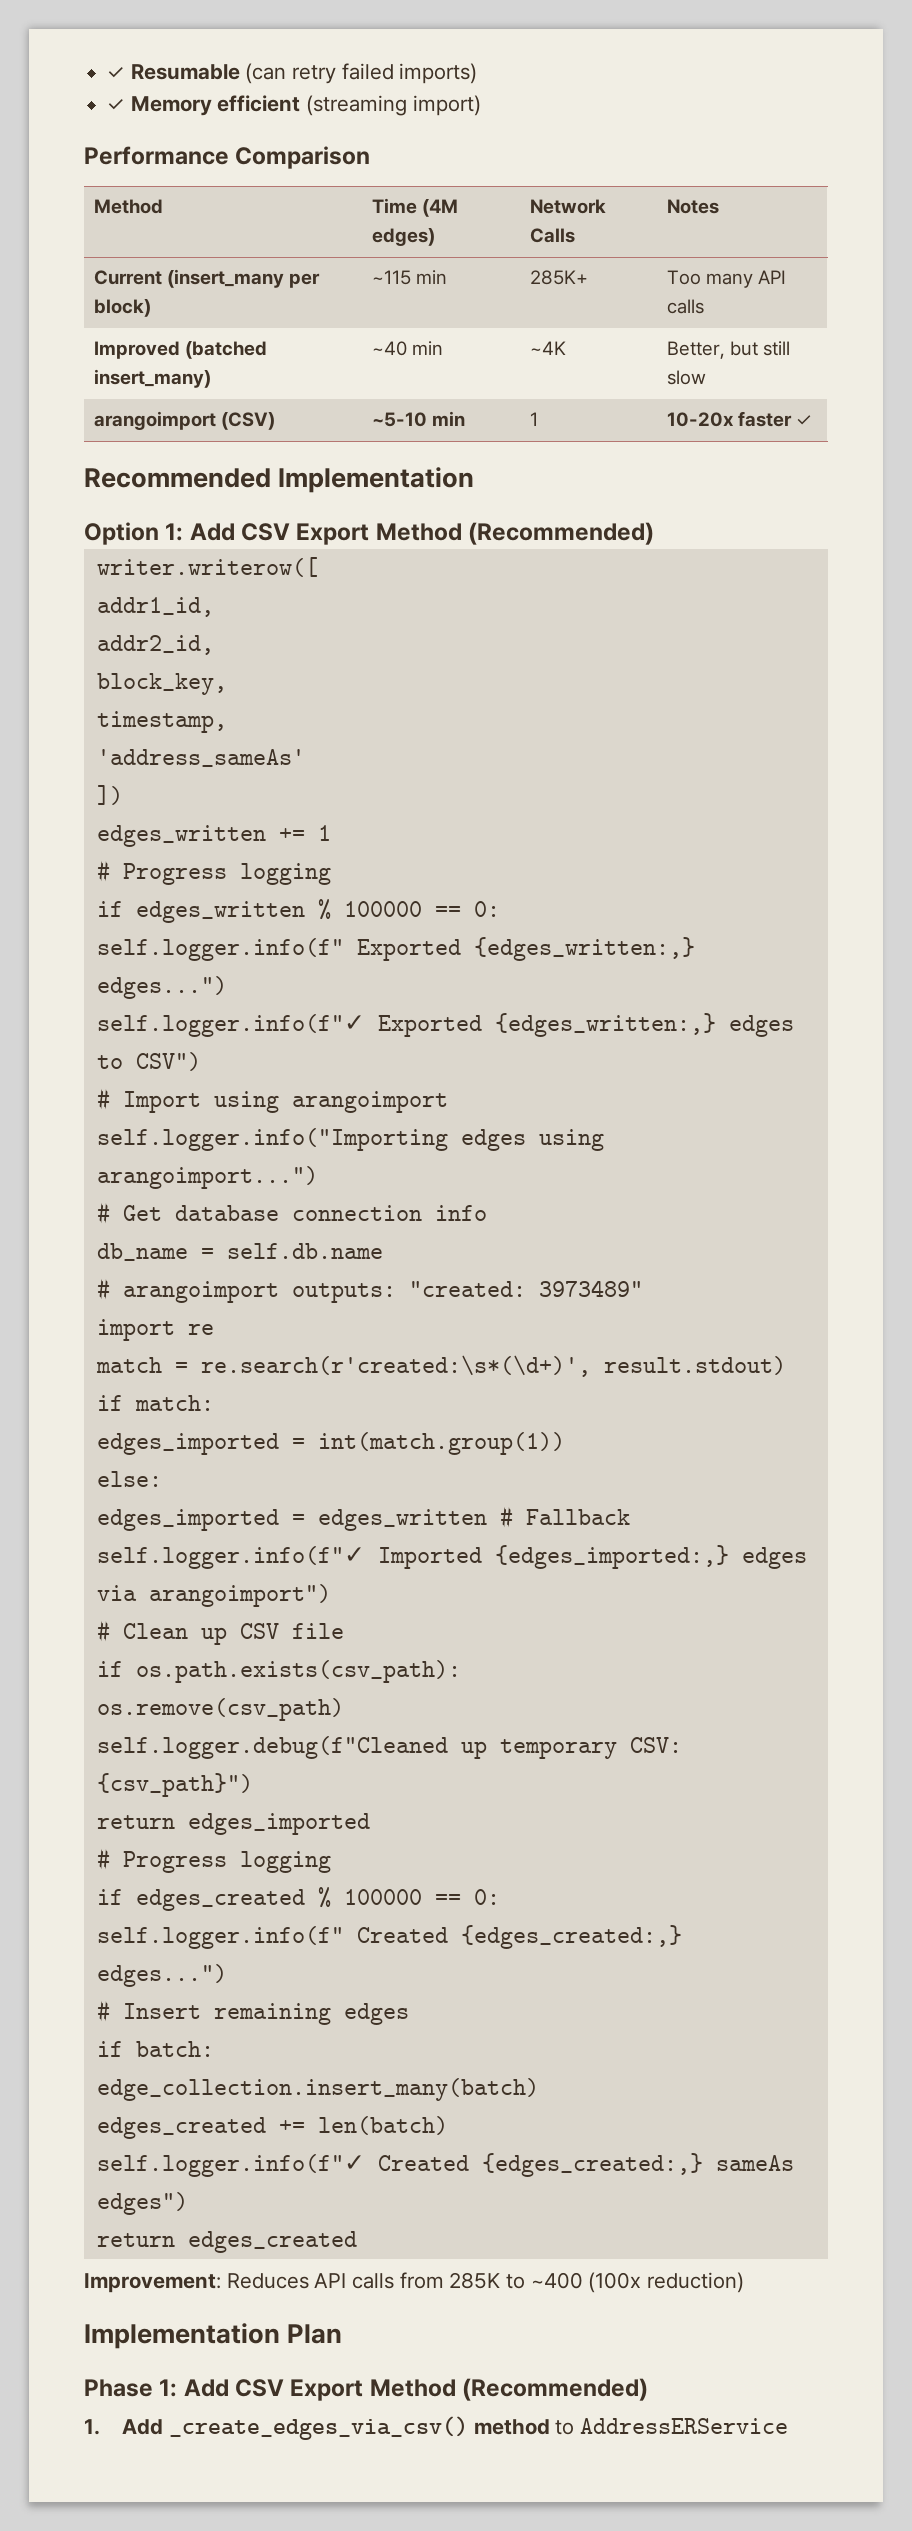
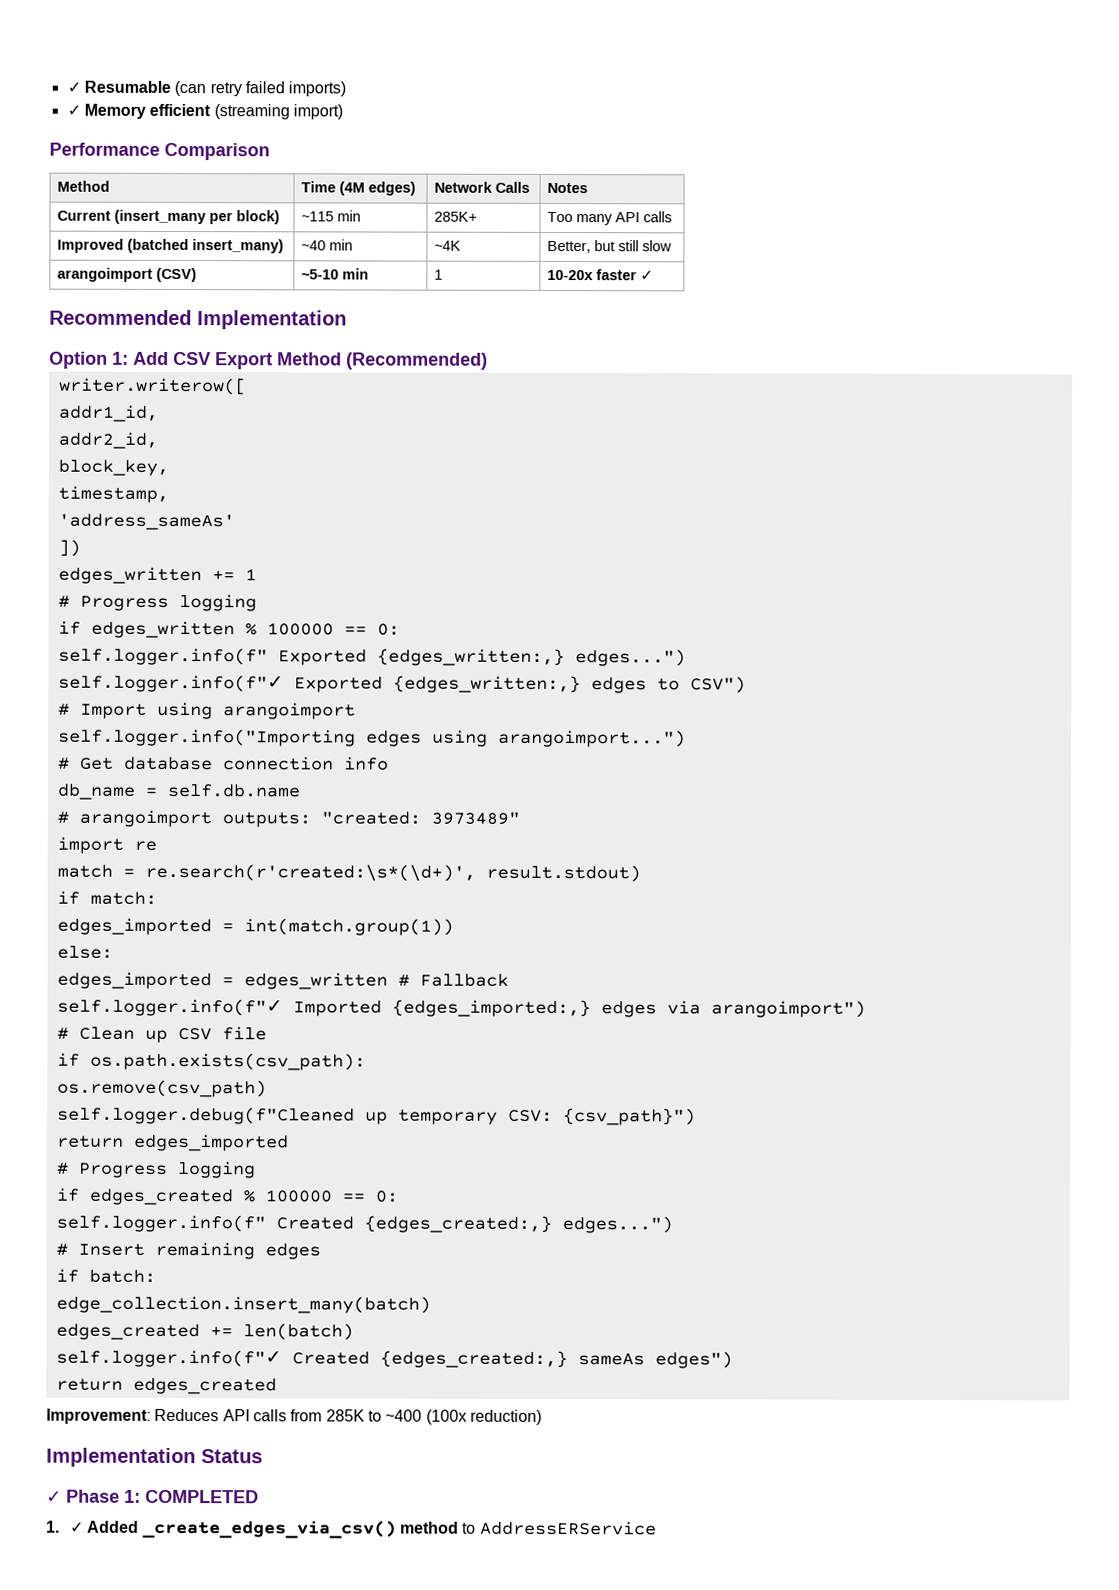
- Implementation Plan
- Phase 1: Add CSV Export Method (Recommended)
+ Implementation Status
+ ✓ Phase 1: COMPLETED
- 1. Add _create_edges_via_csv() method to AddressERService
+ 1. ✓ Added _create_edges_via_csv() method to AddressERService

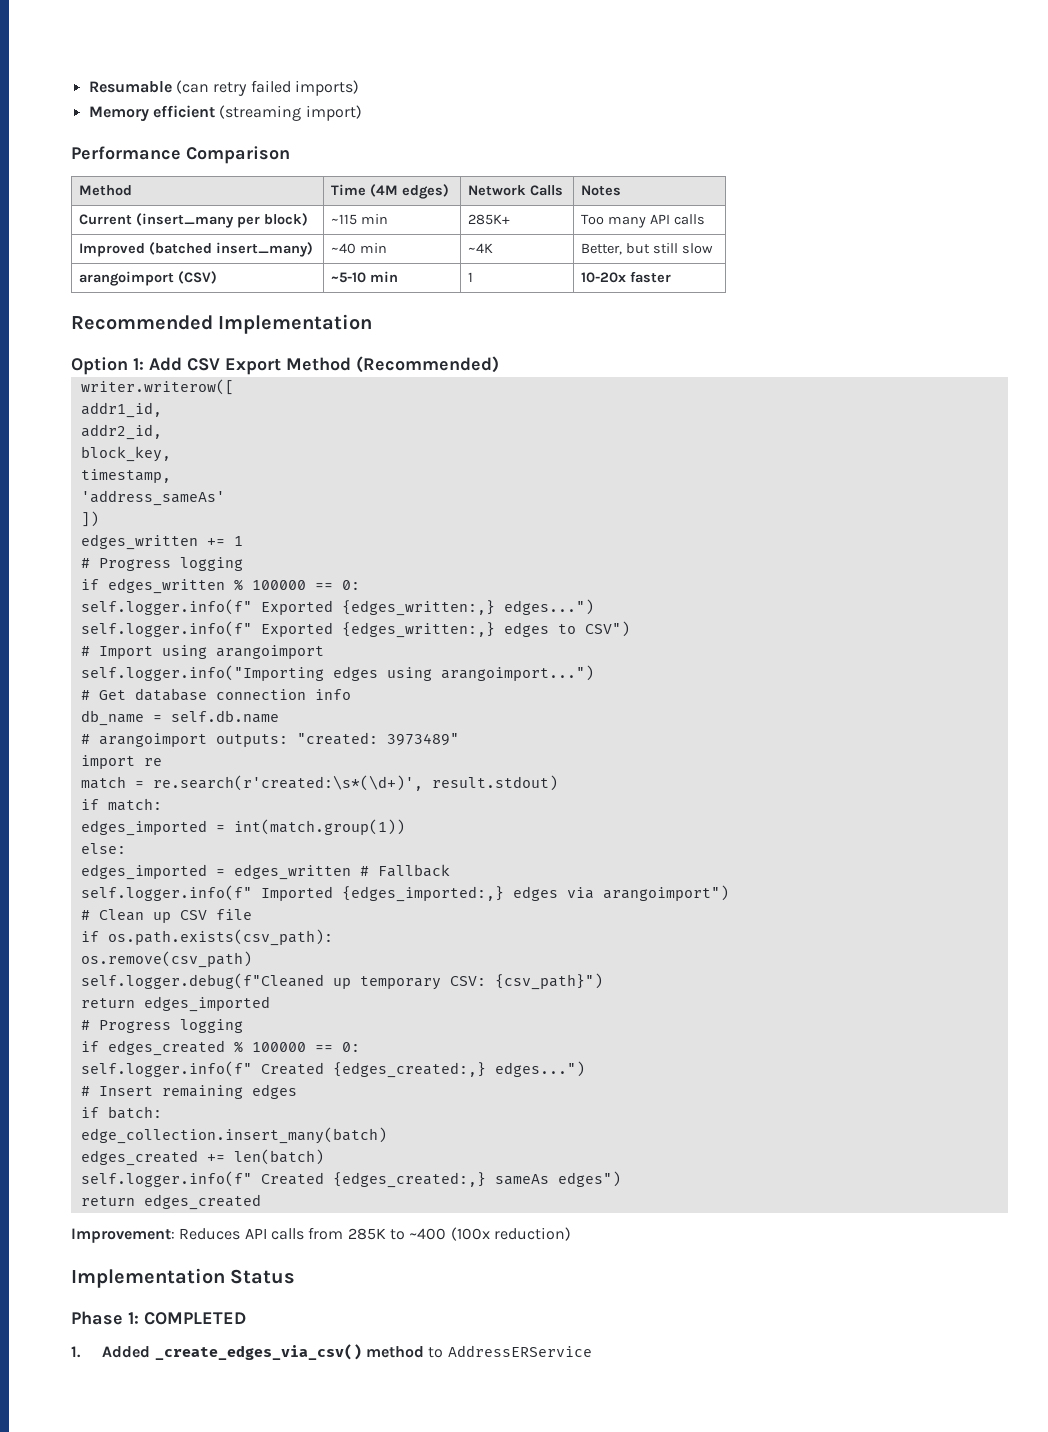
- ✓ Resumable (can retry failed imports)
+ Resumable (can retry failed imports)
- ✓ Memory efficient (streaming import)
+ Memory efficient (streaming import)
- arangoimport (CSV) | ~5-10 min | 1 | 10-20x faster ✓
+ arangoimport (CSV) | ~5-10 min | 1 | 10-20x faster
- self.logger.info(f"✓ Exported {edges_written:,} edges to CSV")
+ self.logger.info(f" Exported {edges_written:,} edges to CSV")
- self.logger.info(f"✓ Imported {edges_imported:,} edges via arangoimport")
+ self.logger.info(f" Imported {edges_imported:,} edges via arangoimport")
- self.logger.info(f"✓ Created {edges_created:,} sameAs edges")
+ self.logger.info(f" Created {edges_created:,} sameAs edges")
- ✓ Phase 1: COMPLETED
+ Phase 1: COMPLETED
- 1. ✓ Added _create_edges_via_csv() method to AddressERService
+ 1. Added _create_edges_via_csv() method to AddressERService

